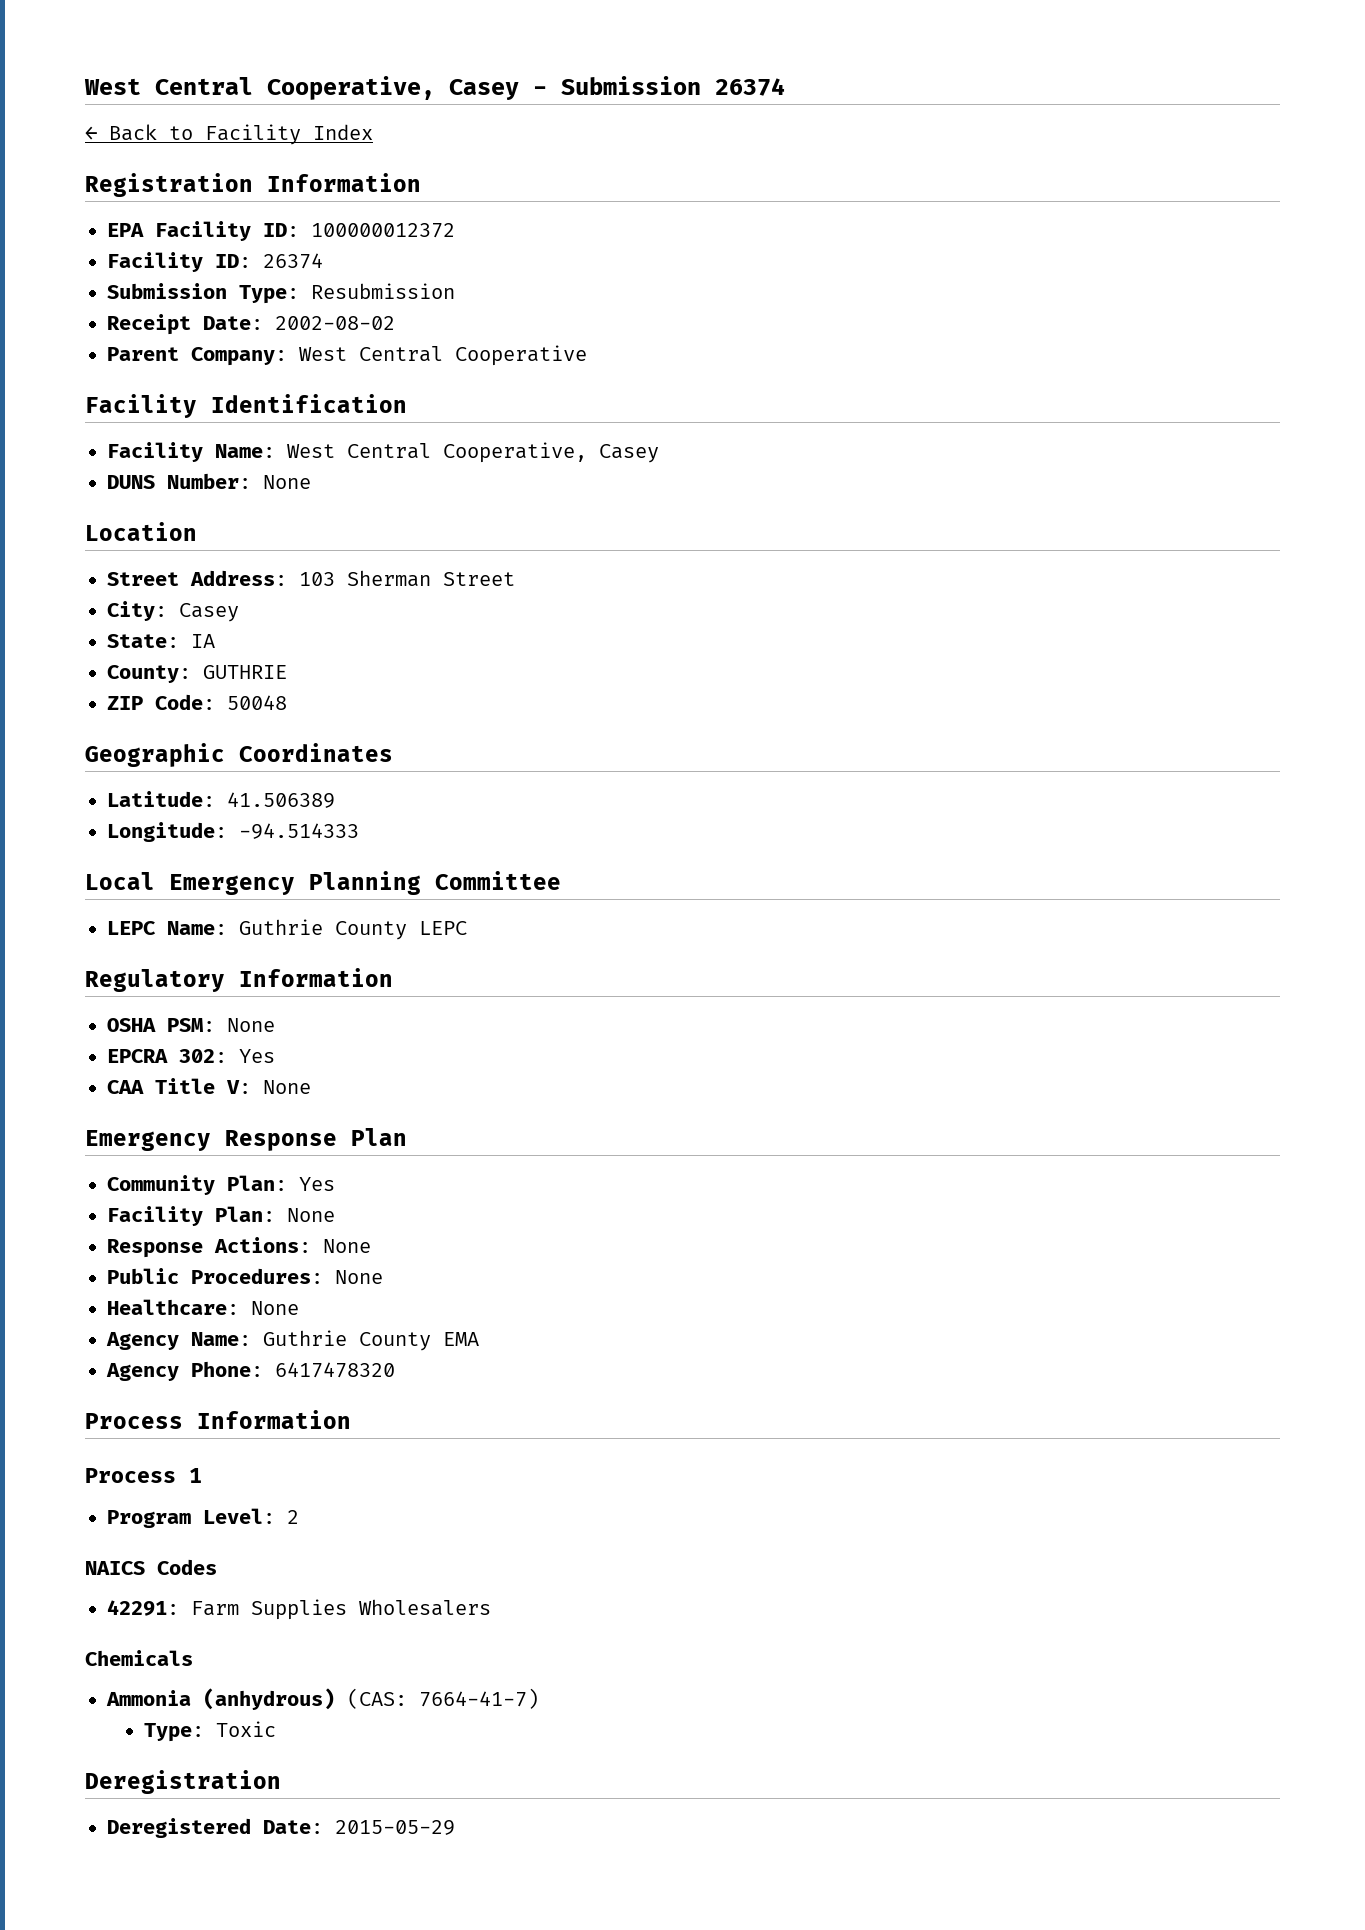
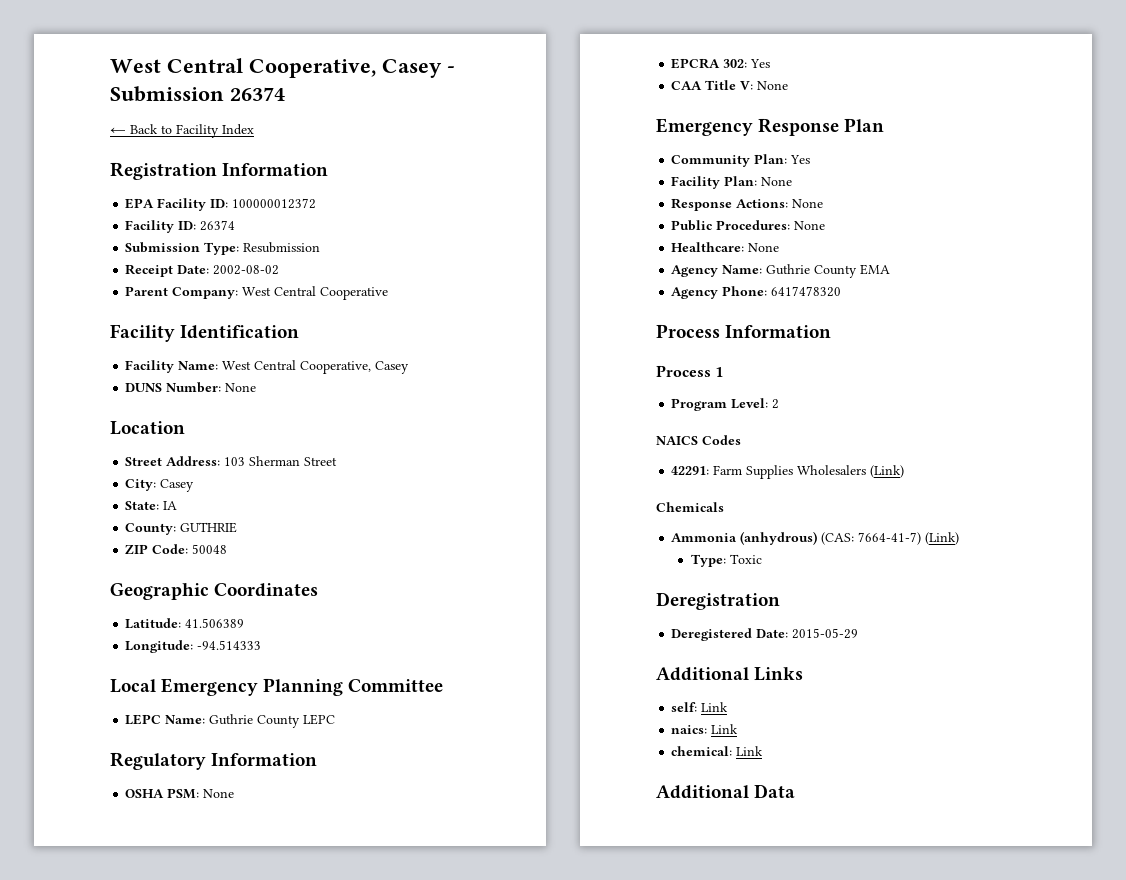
- 42291: Farm Supplies Wholesalers
+ 42291: Farm Supplies Wholesalers (Link)
- Ammonia (anhydrous) (CAS: 7664-41-7)
+ Ammonia (anhydrous) (CAS: 7664-41-7) (Link)
+ Additional Links
+ self: Link
+ naics: Link
+ chemical: Link
+ Additional Data

